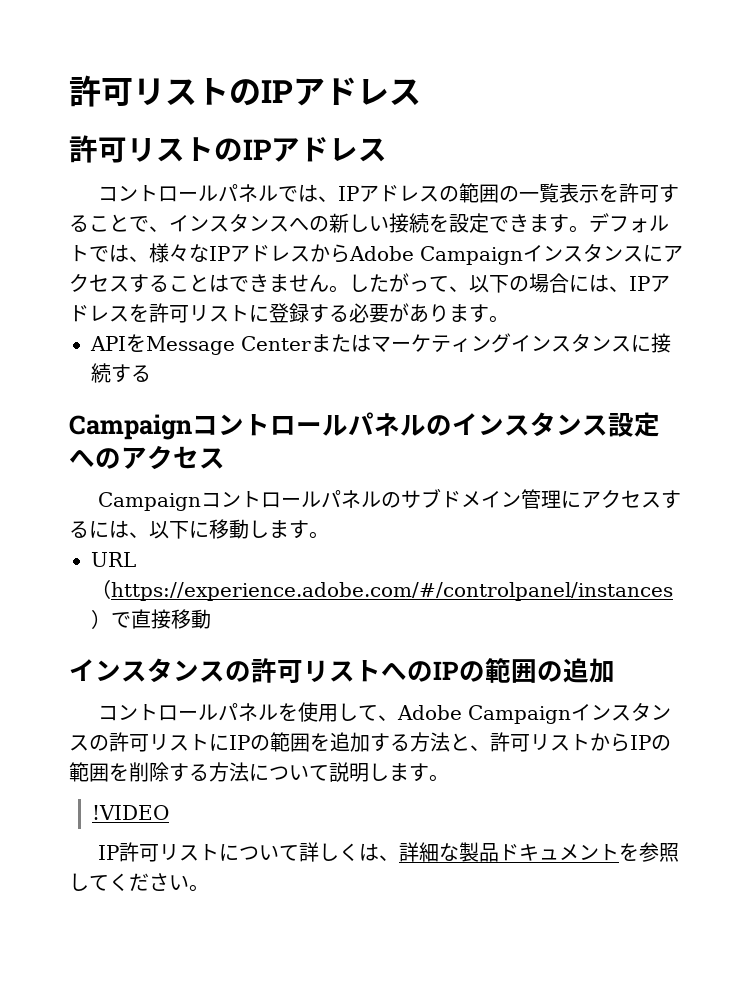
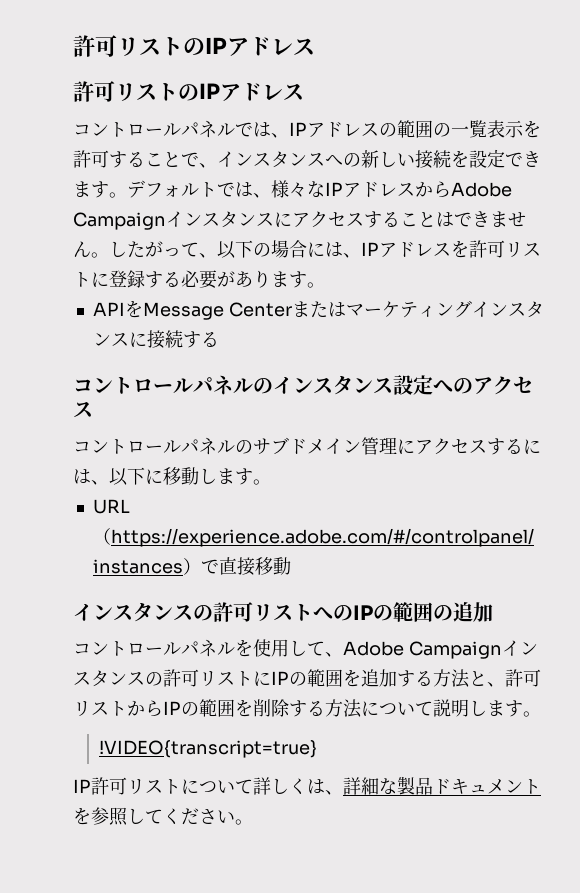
- Campaignコントロールパネルのインスタンス設定へのアクセス
+ コントロールパネルのインスタンス設定へのアクセス
- Campaignコントロールパネルのサブドメイン管理にアクセスするには、以下に移動します。
+ コントロールパネルのサブドメイン管理にアクセスするには、以下に移動します。
- !VIDEO
+ !VIDEO{transcript=true}

